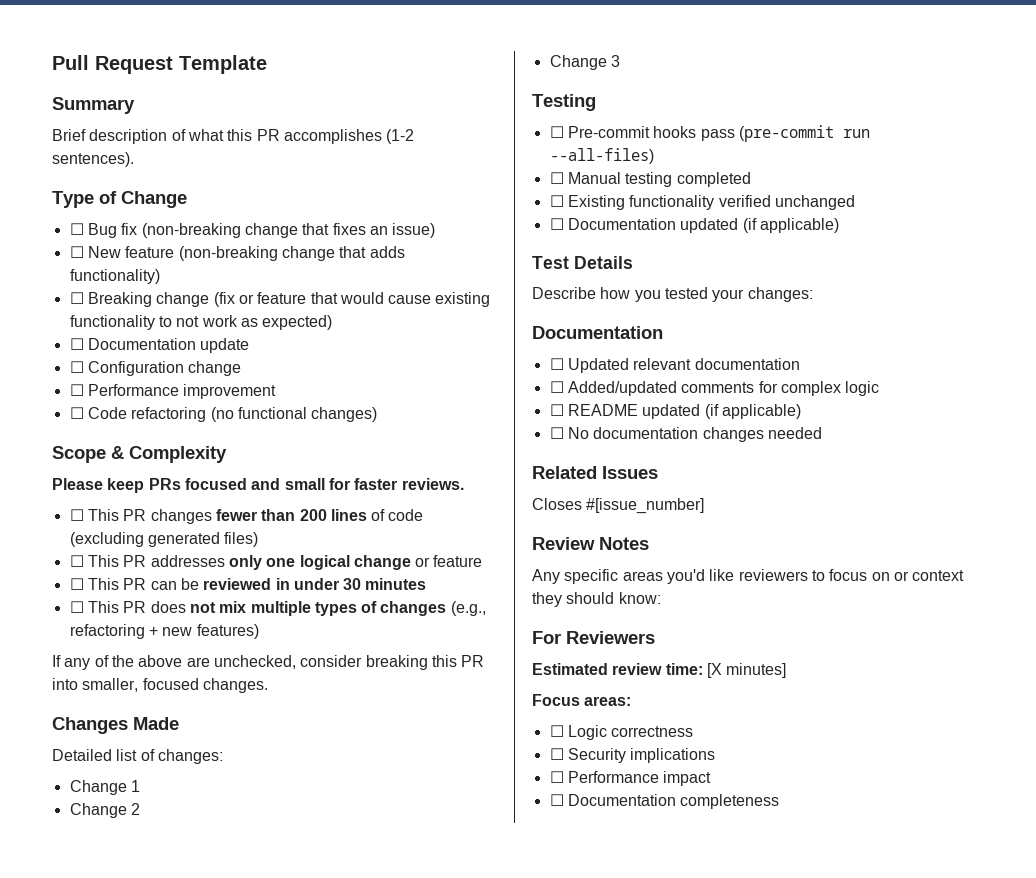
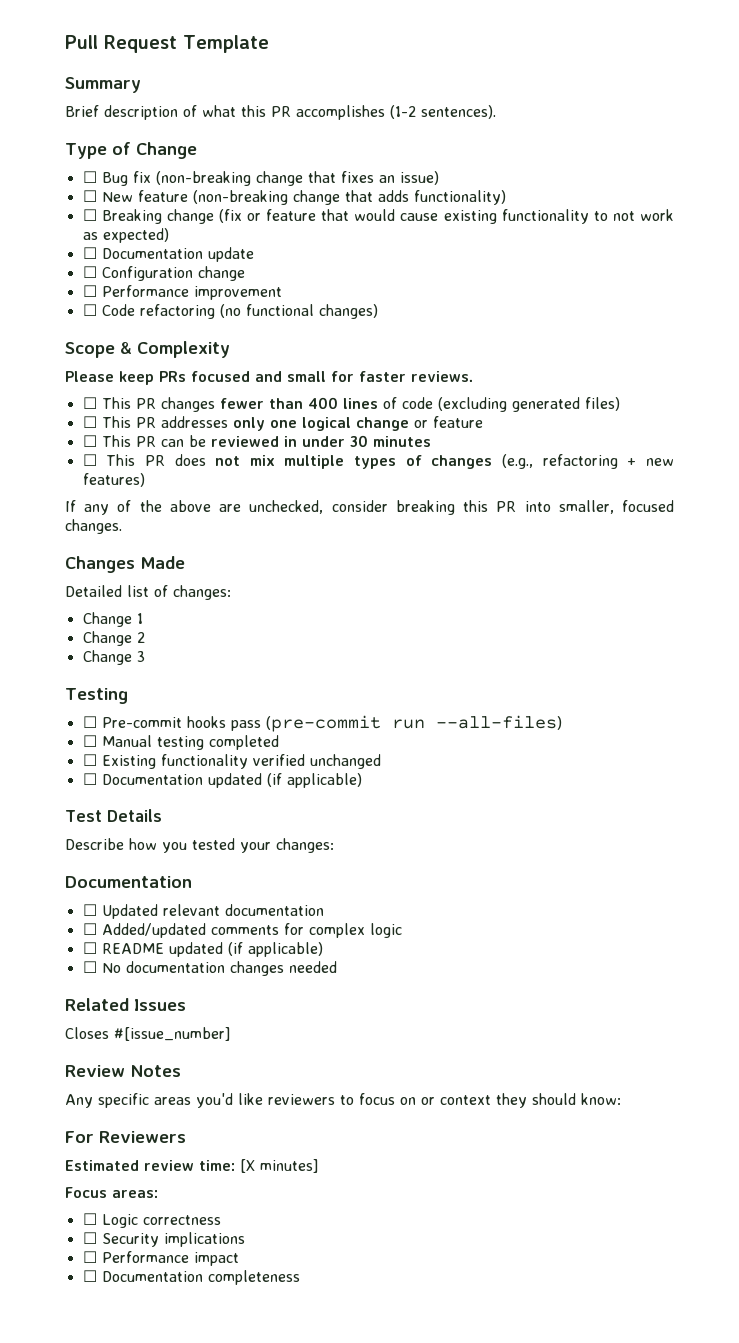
- ☐ This PR changes fewer than 200 lines of code (excluding generated files)
+ ☐ This PR changes fewer than 400 lines of code (excluding generated files)

